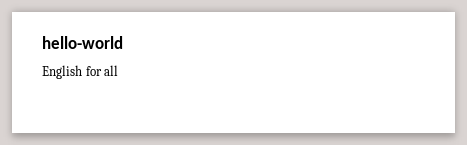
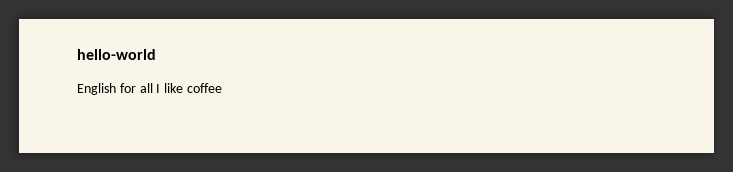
- English for all
+ English for all I like coffee

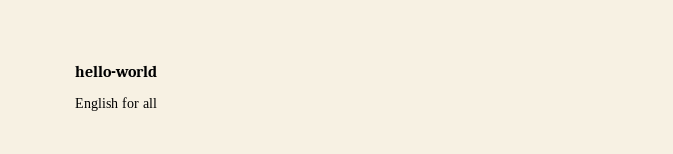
- English for all I like coffee
+ English for all

